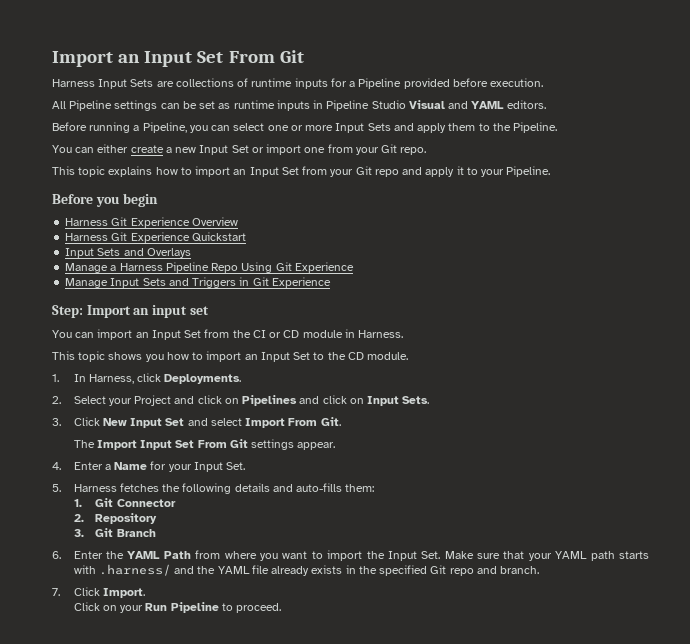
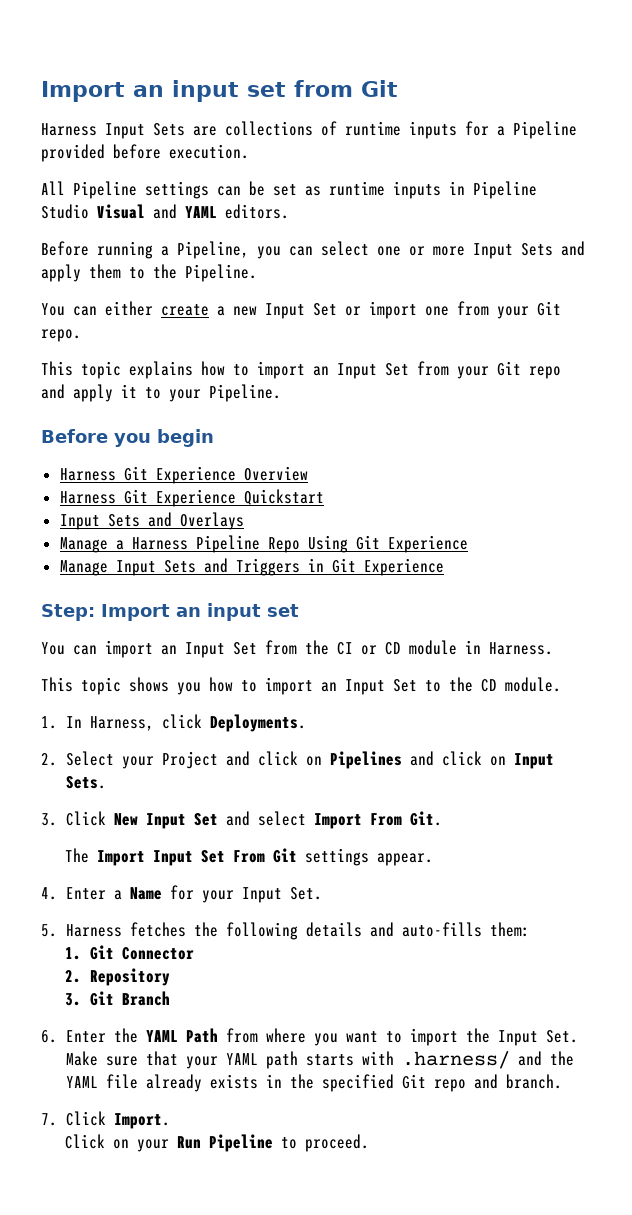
- Import an Input Set From Git
+ Import an input set from Git

